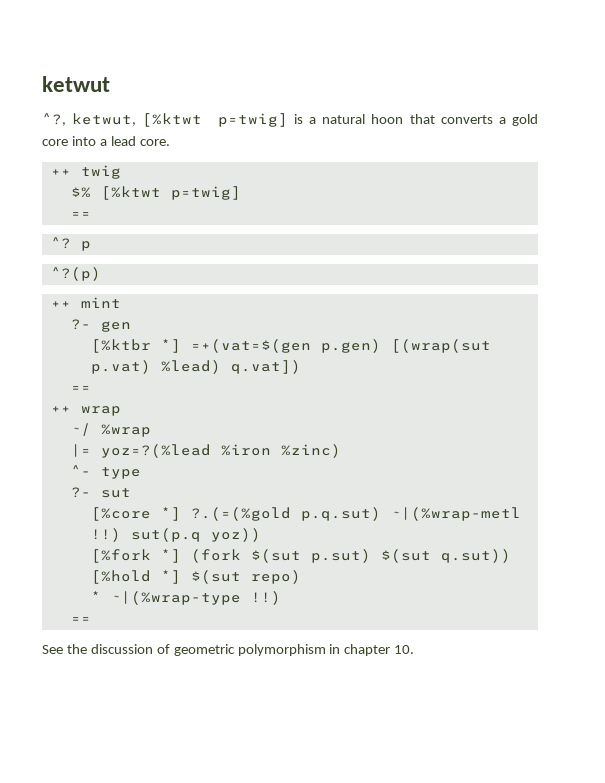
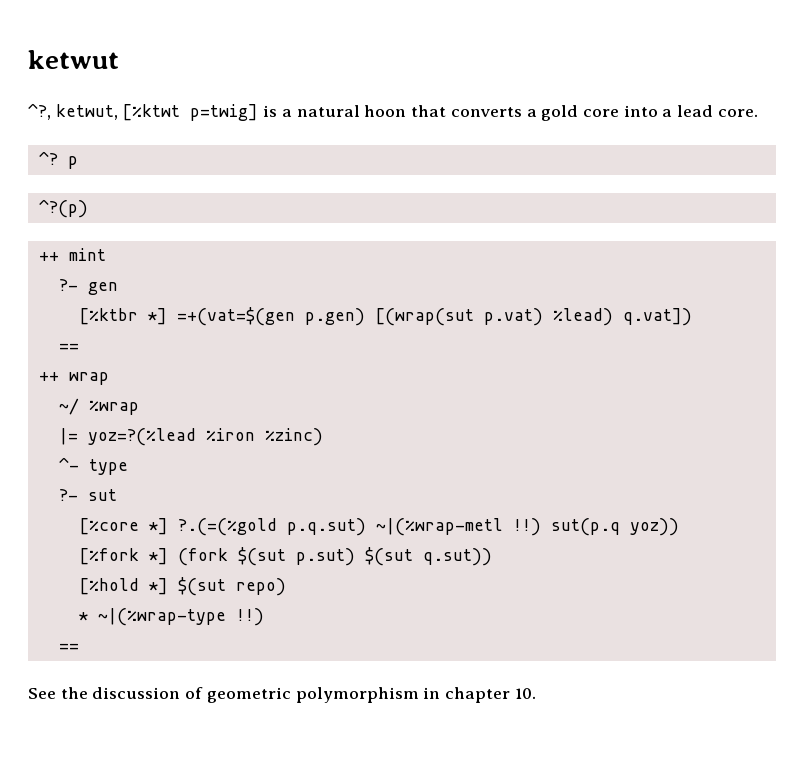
- ++ twig
- $% [%ktwt p=twig]
- ==

